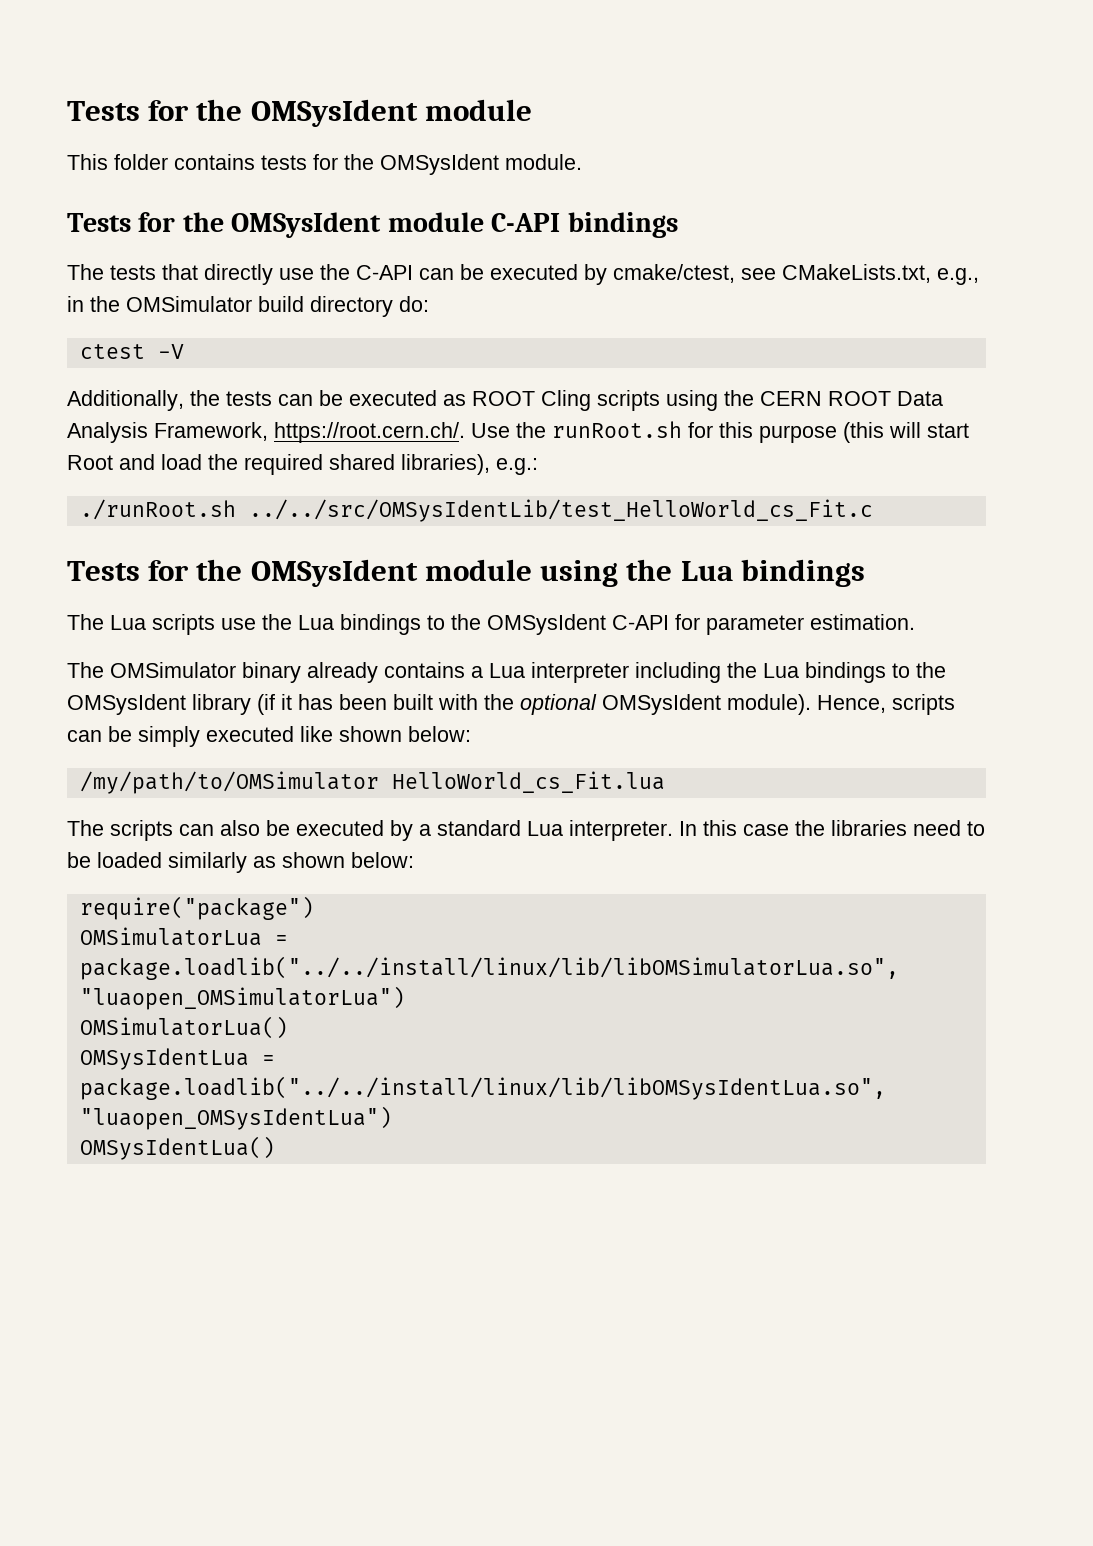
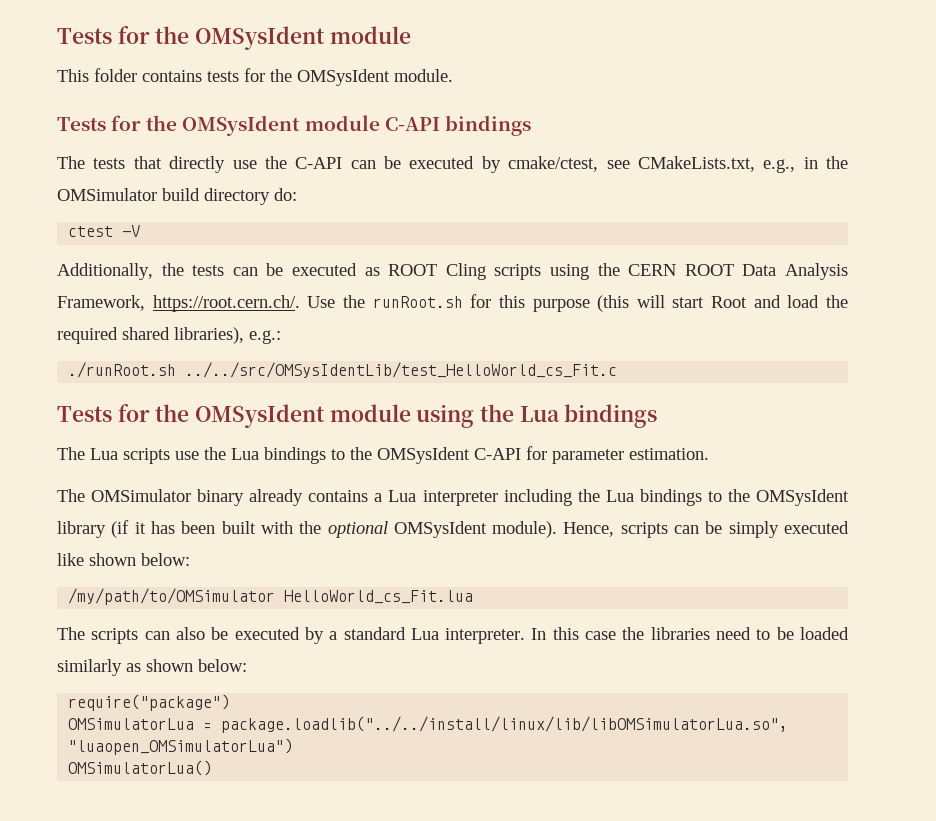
- OMSysIdentLua = package.loadlib("../../install/linux/lib/libOMSysIdentLua.so", "luaopen_OMSysIdentLua")
- OMSysIdentLua()

